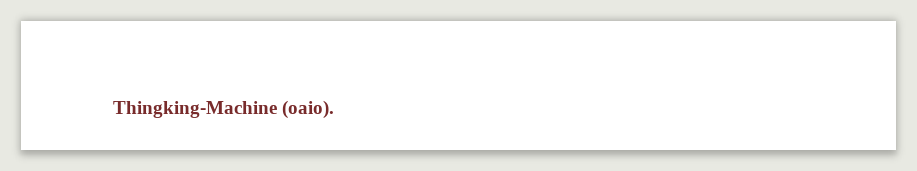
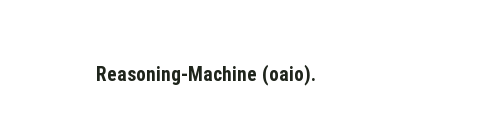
- Thingking-Machine (oaio).
+ Reasoning-Machine (oaio).

